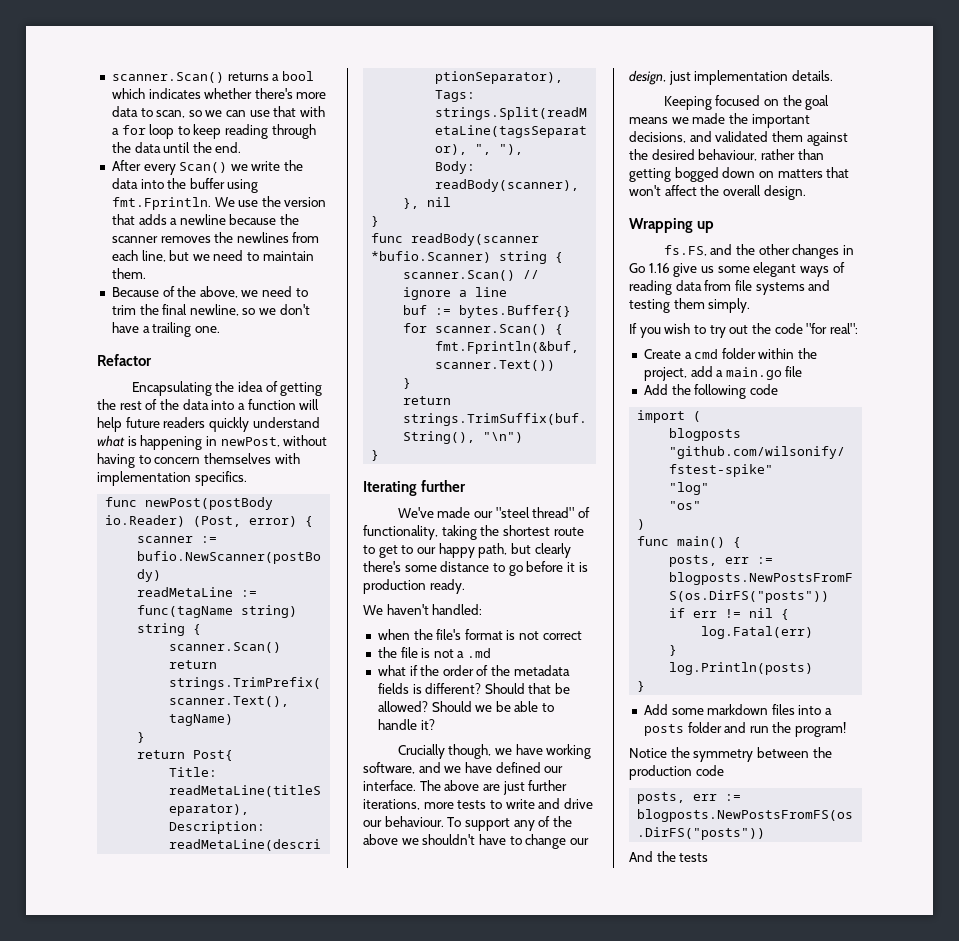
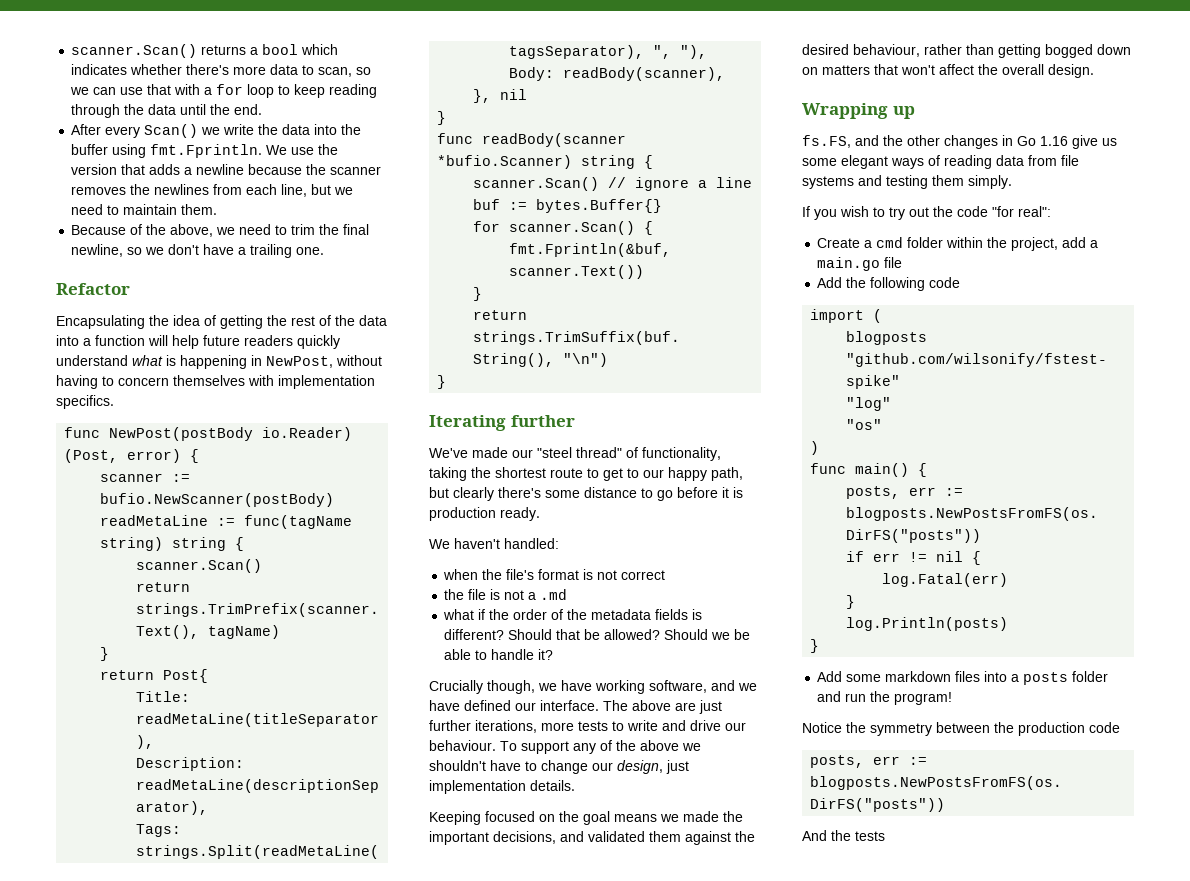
- Encapsulating the idea of getting the rest of the data into a function will help future readers quickly understand what is happening in newPost, without having to concern themselves with implementation specifics.
+ Encapsulating the idea of getting the rest of the data into a function will help future readers quickly understand what is happening in NewPost, without having to concern themselves with implementation specifics.
- func newPost(postBody io.Reader) (Post, error) {
+ func NewPost(postBody io.Reader) (Post, error) {

